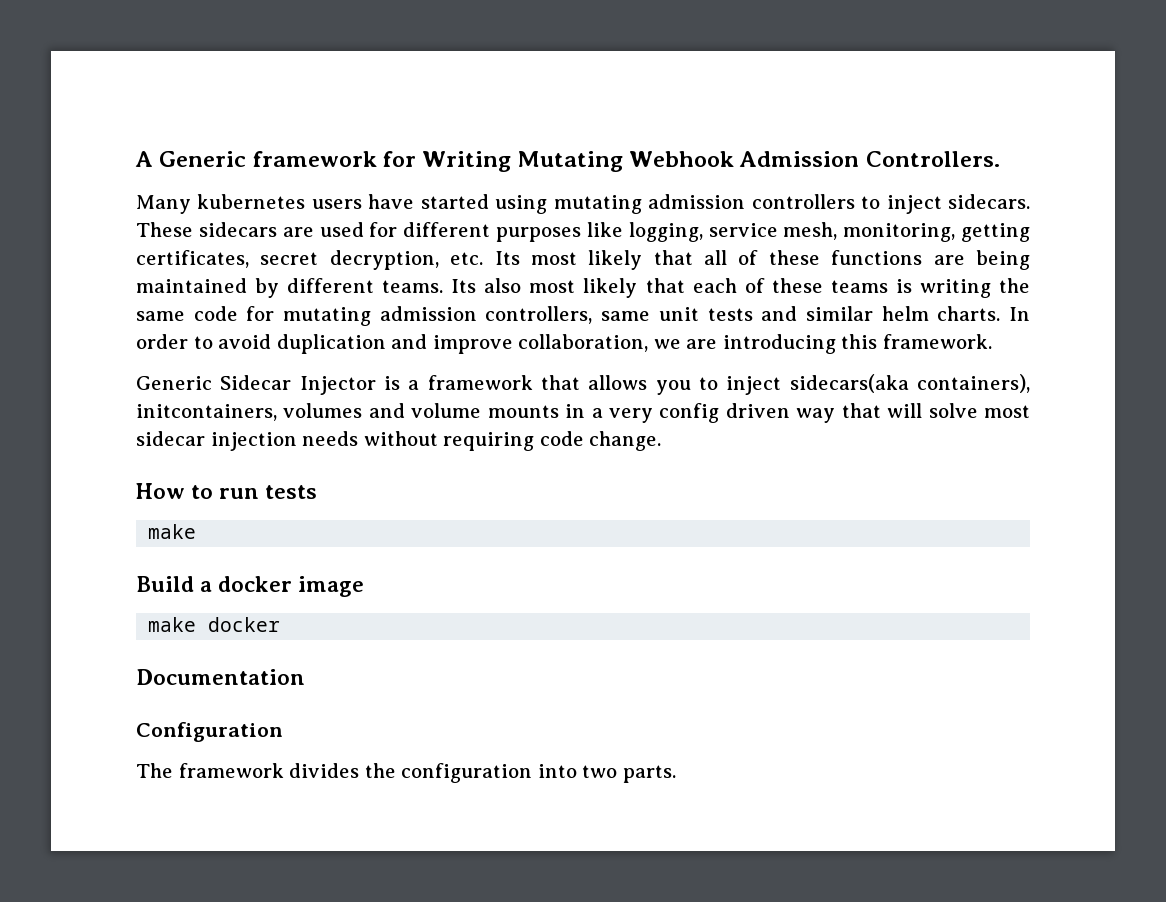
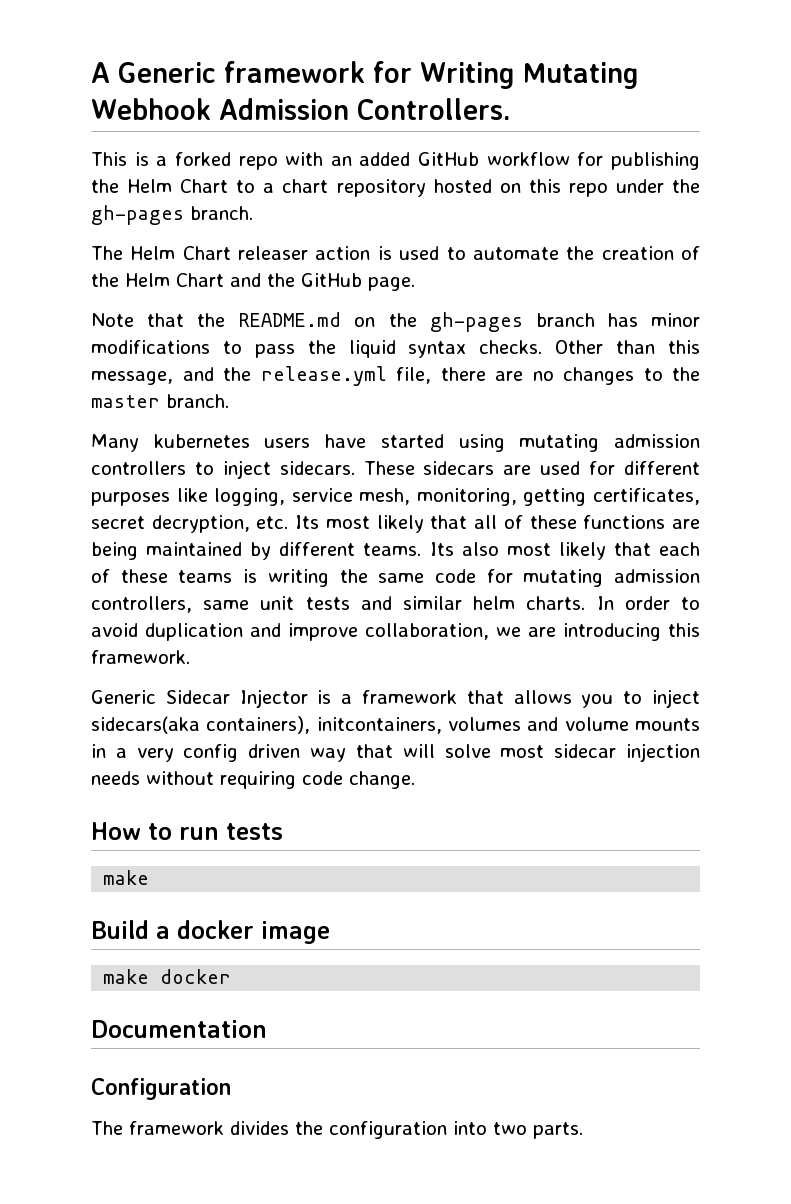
+ This is a forked repo with an added GitHub workflow for publishing the Helm Chart to a chart repository hosted on this repo under the gh-pages branch.
+ The Helm Chart releaser action is used to automate the creation of the Helm Chart and the GitHub page.
+ Note that the README.md on the gh-pages branch has minor modifications to pass the liquid syntax checks. Other than this message, and the release.yml file, there are no changes to the master branch.

